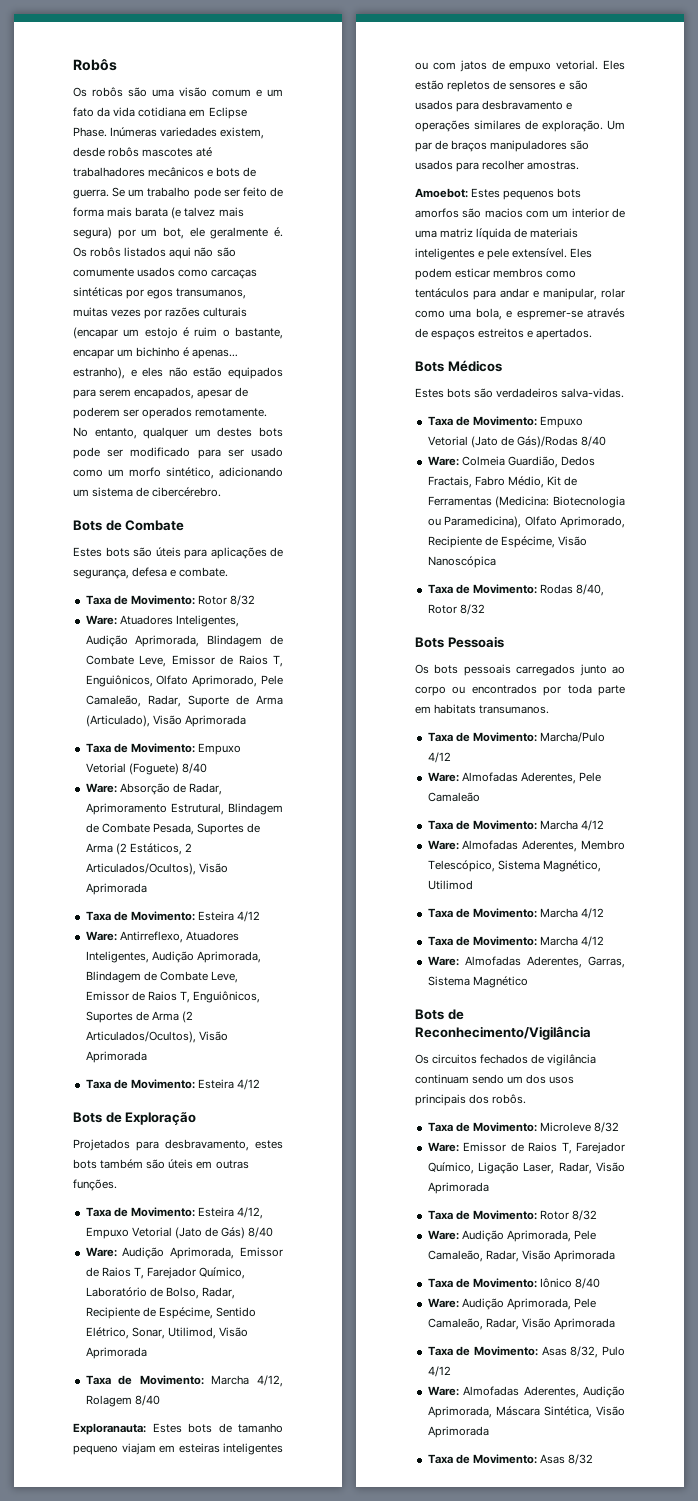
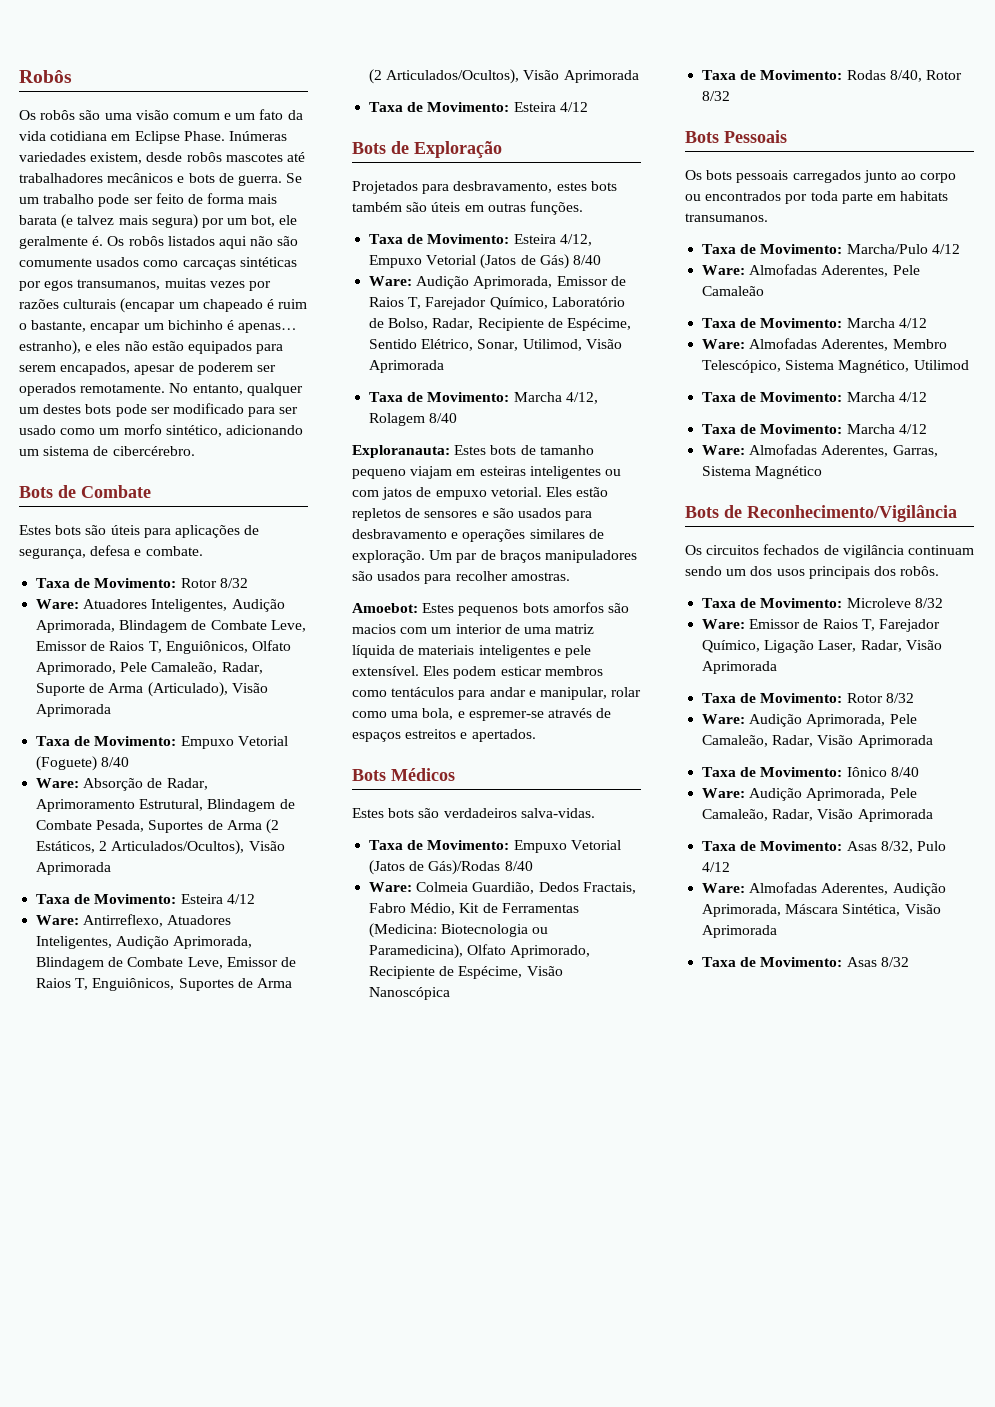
- Os robôs listados aqui não são comumente usados como carcaças sintéticas por egos transumanos, muitas vezes por razões culturais (encapar um estojo é ruim o bastante, encapar um bichinho é apenas… estranho), e eles não estão equipados para serem encapados, apesar de poderem ser operados remotamente.
+ Os robôs listados aqui não são comumente usados como carcaças sintéticas por egos transumanos, muitas vezes por razões culturais (encapar um chapeado é ruim o bastante, encapar um bichinho é apenas… estranho), e eles não estão equipados para serem encapados, apesar de poderem ser operados remotamente.
- Taxa de Movimento: Esteira 4/12, Empuxo Vetorial (Jato de Gás) 8/40
+ Taxa de Movimento: Esteira 4/12, Empuxo Vetorial (Jatos de Gás) 8/40
- Taxa de Movimento: Empuxo Vetorial (Jato de Gás)/Rodas 8/40
+ Taxa de Movimento: Empuxo Vetorial (Jatos de Gás)/Rodas 8/40

